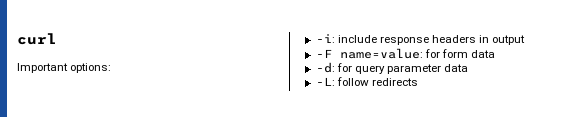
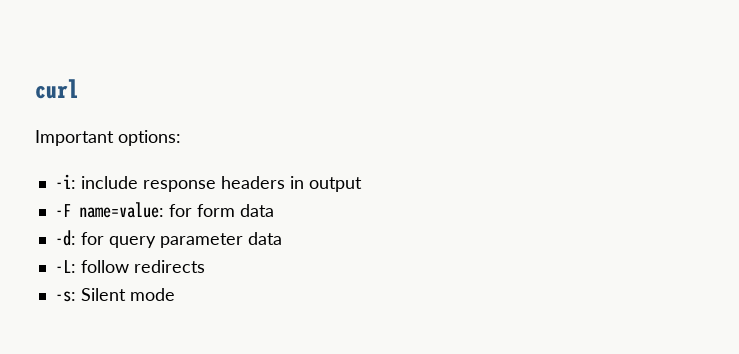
+ -s: Silent mode

